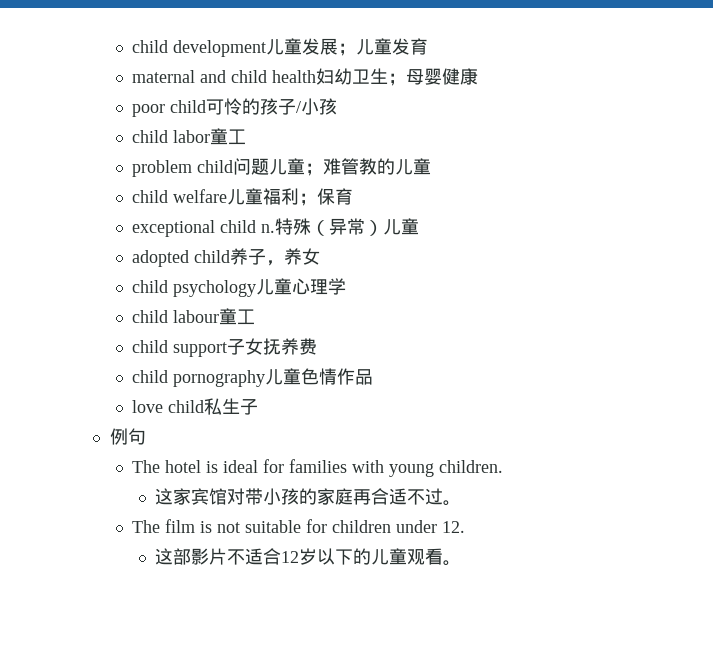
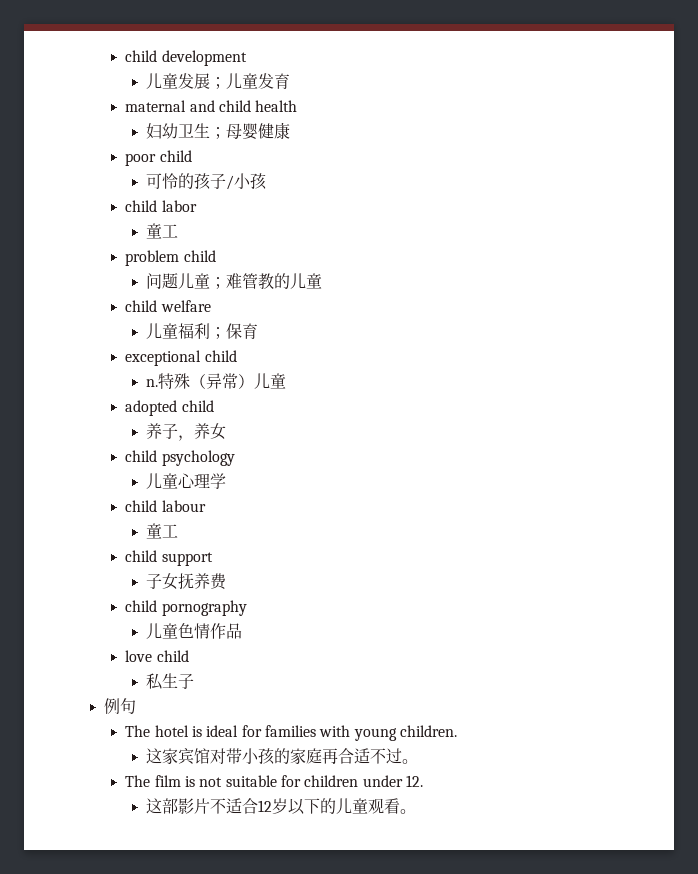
- child development儿童发展；儿童发育
+ child development
+ 儿童发展；儿童发育
- maternal and child health妇幼卫生；母婴健康
+ maternal and child health
+ 妇幼卫生；母婴健康
- poor child可怜的孩子/小孩
+ poor child
+ 可怜的孩子/小孩
- child labor童工
+ child labor
+ 童工
- problem child问题儿童；难管教的儿童
+ problem child
+ 问题儿童；难管教的儿童
- child welfare儿童福利；保育
+ child welfare
+ 儿童福利；保育
- exceptional child n.
+ exceptional child
+ n.
- adopted child养子，养女
+ adopted child
+ 养子，养女
- child psychology儿童心理学
+ child psychology
+ 儿童心理学
- child labour童工
+ child labour
+ 童工
- child support子女抚养费
+ child support
+ 子女抚养费
- child pornography儿童色情作品
+ child pornography
+ 儿童色情作品
- love child私生子
+ love child
+ 私生子

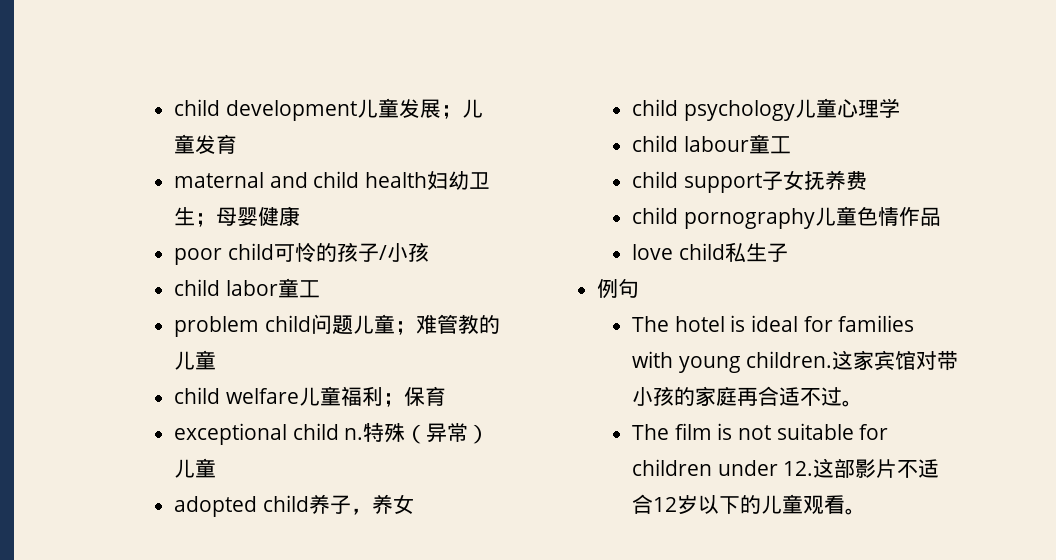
- child development
- 儿童发展；儿童发育
+ child development儿童发展；儿童发育
- maternal and child health
- 妇幼卫生；母婴健康
+ maternal and child health妇幼卫生；母婴健康
- poor child
- 可怜的孩子/小孩
+ poor child可怜的孩子/小孩
- child labor
- 童工
+ child labor童工
- problem child
- 问题儿童；难管教的儿童
+ problem child问题儿童；难管教的儿童
- child welfare
- 儿童福利；保育
+ child welfare儿童福利；保育
- exceptional child
- n.
+ exceptional child n.
- adopted child
- 养子，养女
+ adopted child养子，养女
- child psychology
- 儿童心理学
+ child psychology儿童心理学
- child labour
- 童工
+ child labour童工
- child support
- 子女抚养费
+ child support子女抚养费
- child pornography
- 儿童色情作品
+ child pornography儿童色情作品
- love child
- 私生子
+ love child私生子
- The hotel is ideal for families with young children.
- 这家宾馆对带小孩的家庭再合适不过。
+ The hotel is ideal for families with young children.这家宾馆对带小孩的家庭再合适不过。
- The film is not suitable for children under 12.
- 这部影片不适合12岁以下的儿童观看。
+ The film is not suitable for children under 12.这部影片不适合12岁以下的儿童观看。

